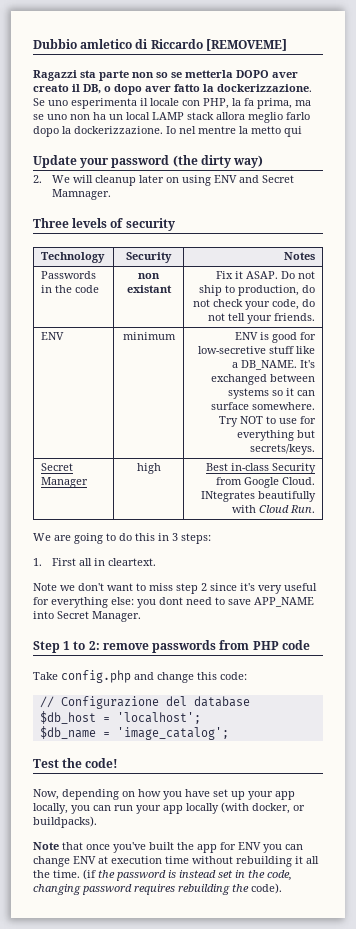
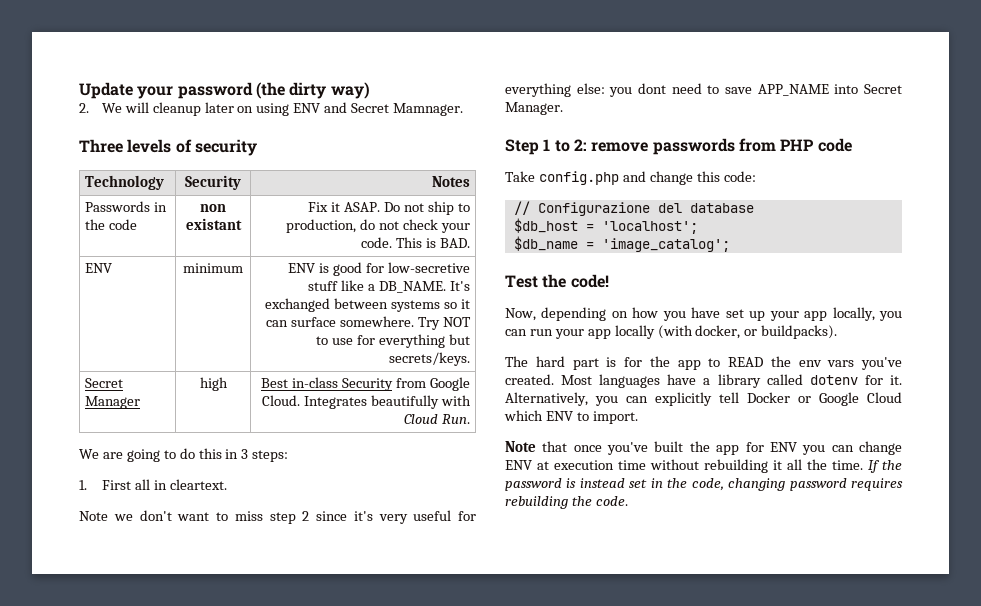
- Dubbio amletico di Riccardo [REMOVEME]
- Ragazzi sta parte non so se metterla DOPO aver creato il DB, o dopo aver fatto la dockerizzazione. Se uno esperimenta il locale con PHP, la fa prima, ma se uno non ha un local LAMP stack allora meglio farlo dopo la dockerizzazione. Io nel mentre la metto qui
- Passwords in the code | non existant | Fix it ASAP. Do not ship to production, do not check your code, do not tell your friends.
+ Passwords in the code | non existant | Fix it ASAP. Do not ship to production, do not check your code. This is BAD.
- Secret Manager | high | Best in-class Security from Google Cloud. INtegrates beautifully with Cloud Run.
+ Secret Manager | high | Best in-class Security from Google Cloud. Integrates beautifully with Cloud Run.
+ The hard part is for the app to READ the env vars you've created. Most languages have a library called dotenv for it. Alternatively, you can explicitly tell Docker or Google Cloud which ENV to import.
- (if the password is instead set in the code, changing password requires rebuilding the code).
+ If the password is instead set in the code, changing password requires rebuilding the code.

